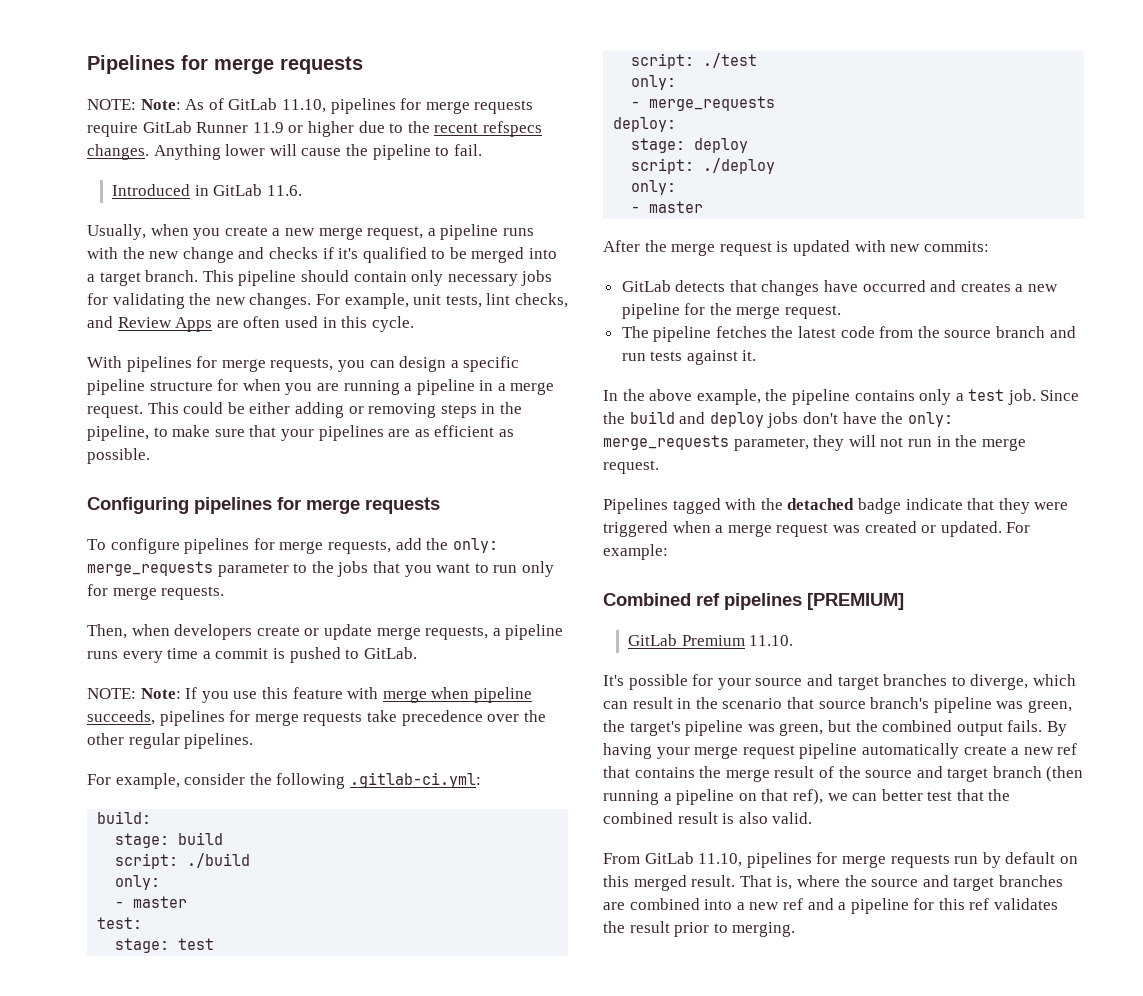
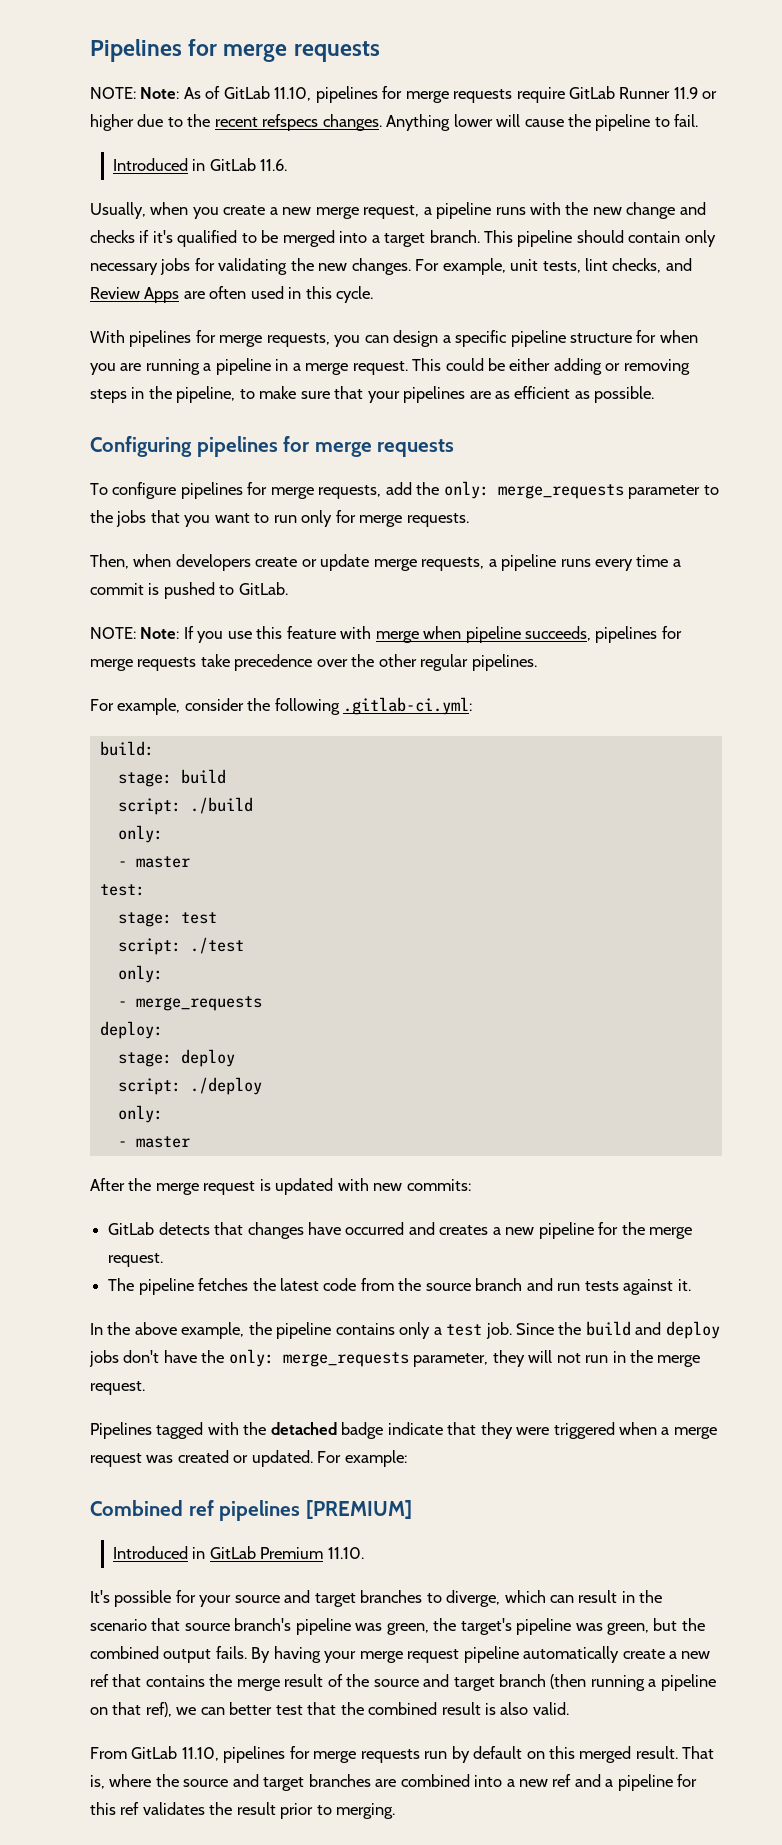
- GitLab Premium 11.10.
+ Introduced in GitLab Premium 11.10.

